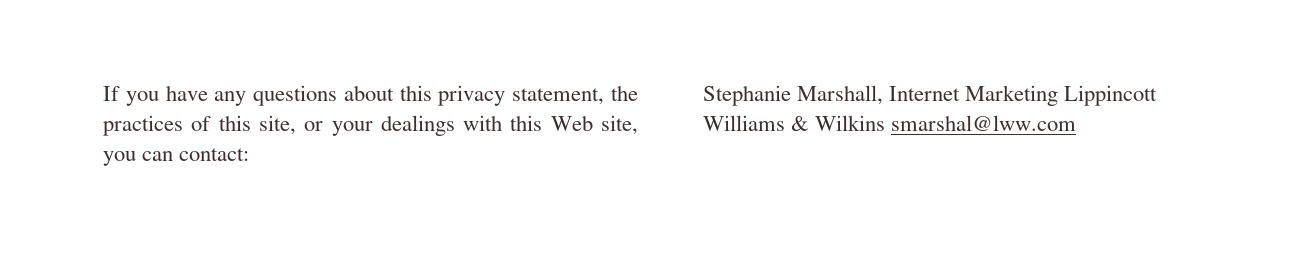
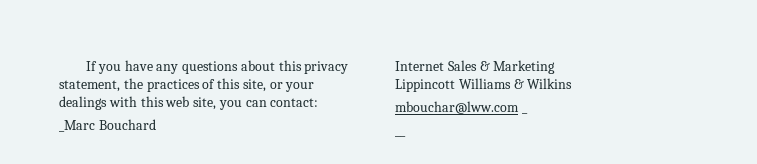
- If you have any questions about this privacy statement, the practices of this site, or your dealings with this Web site, you can contact:
+ If you have any questions about this privacy statement, the practices of this site, or your dealings with this web site, you can contact:
- Stephanie Marshall, Internet Marketing Lippincott Williams & Wilkins smarshal@lww.com
+ _Marc Bouchard
+ Internet Sales & Marketing
+ Lippincott Williams & Wilkins
+ mbouchar@lww.com _
+ __

